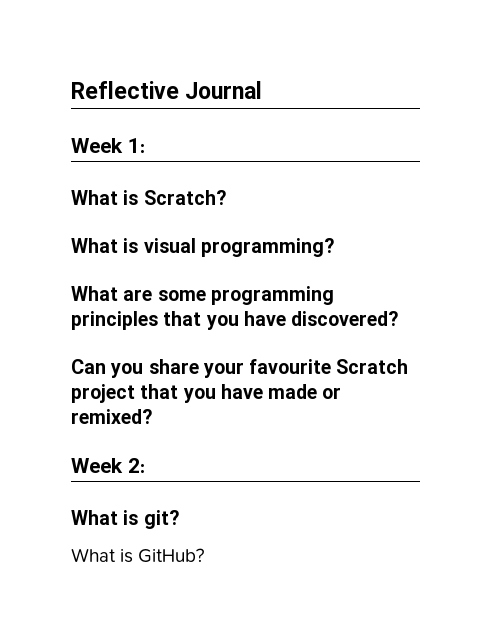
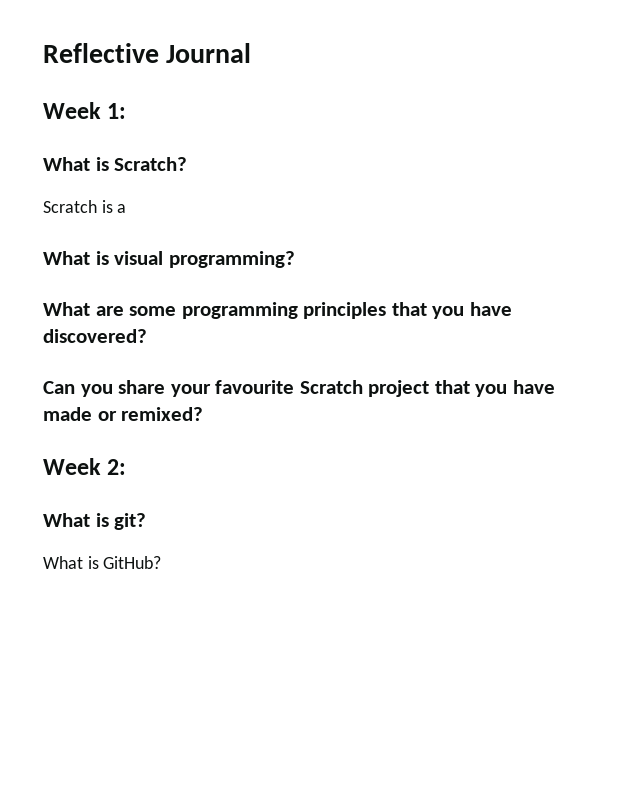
+ Scratch is a

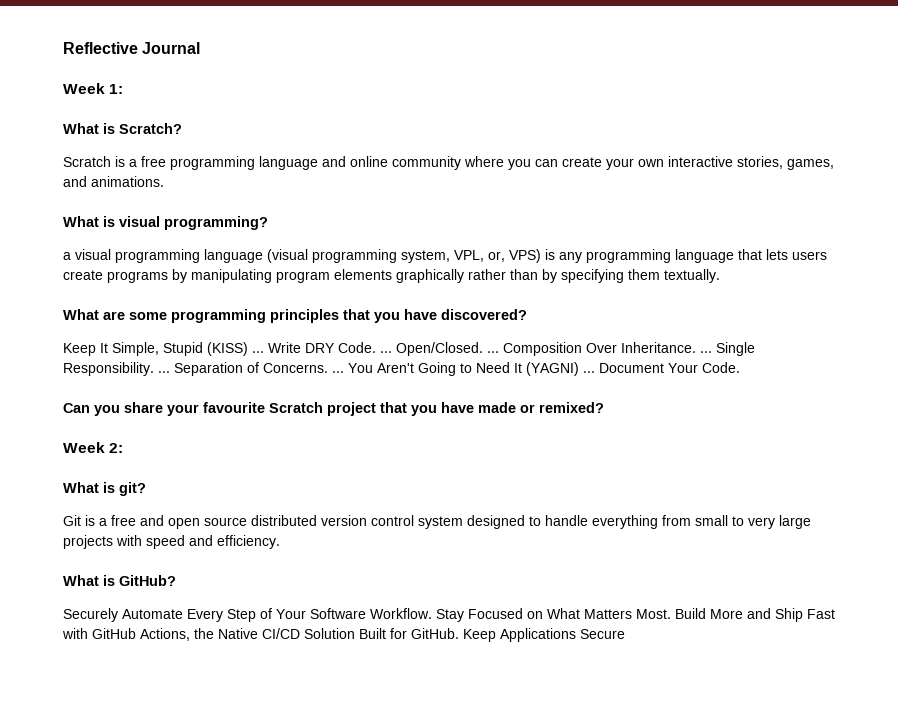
- Scratch is a
+ Scratch is a free programming language and online community where you can create your own interactive stories, games, and animations.
  What is visual programming?
+ a visual programming language (visual programming system, VPL, or, VPS) is any programming language that lets users create programs by manipulating program elements graphically rather than by specifying them textually.
+ Keep It Simple, Stupid (KISS) ... Write DRY Code. ... Open/Closed. ... Composition Over Inheritance. ... Single Responsibility. ... Separation of Concerns. ... You Aren't Going to Need It (YAGNI) ... Document Your Code.
+ Git is a free and open source distributed version control system designed to handle everything from small to very large projects with speed and efficiency.
  What is GitHub?
+ Securely Automate Every Step of Your Software Workflow. Stay Focused on What Matters Most. Build More and Ship Fast with GitHub Actions, the Native CI/CD Solution Built for GitHub. Keep Applications Secure

